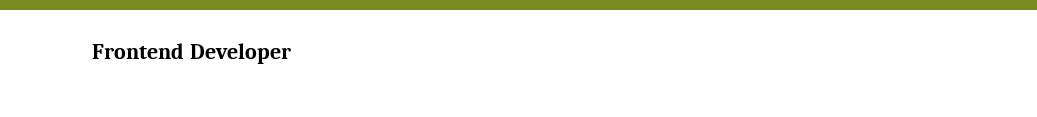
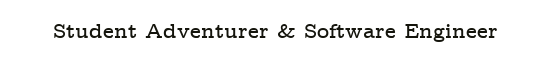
- Frontend Developer
+ Student Adventurer & Software Engineer

